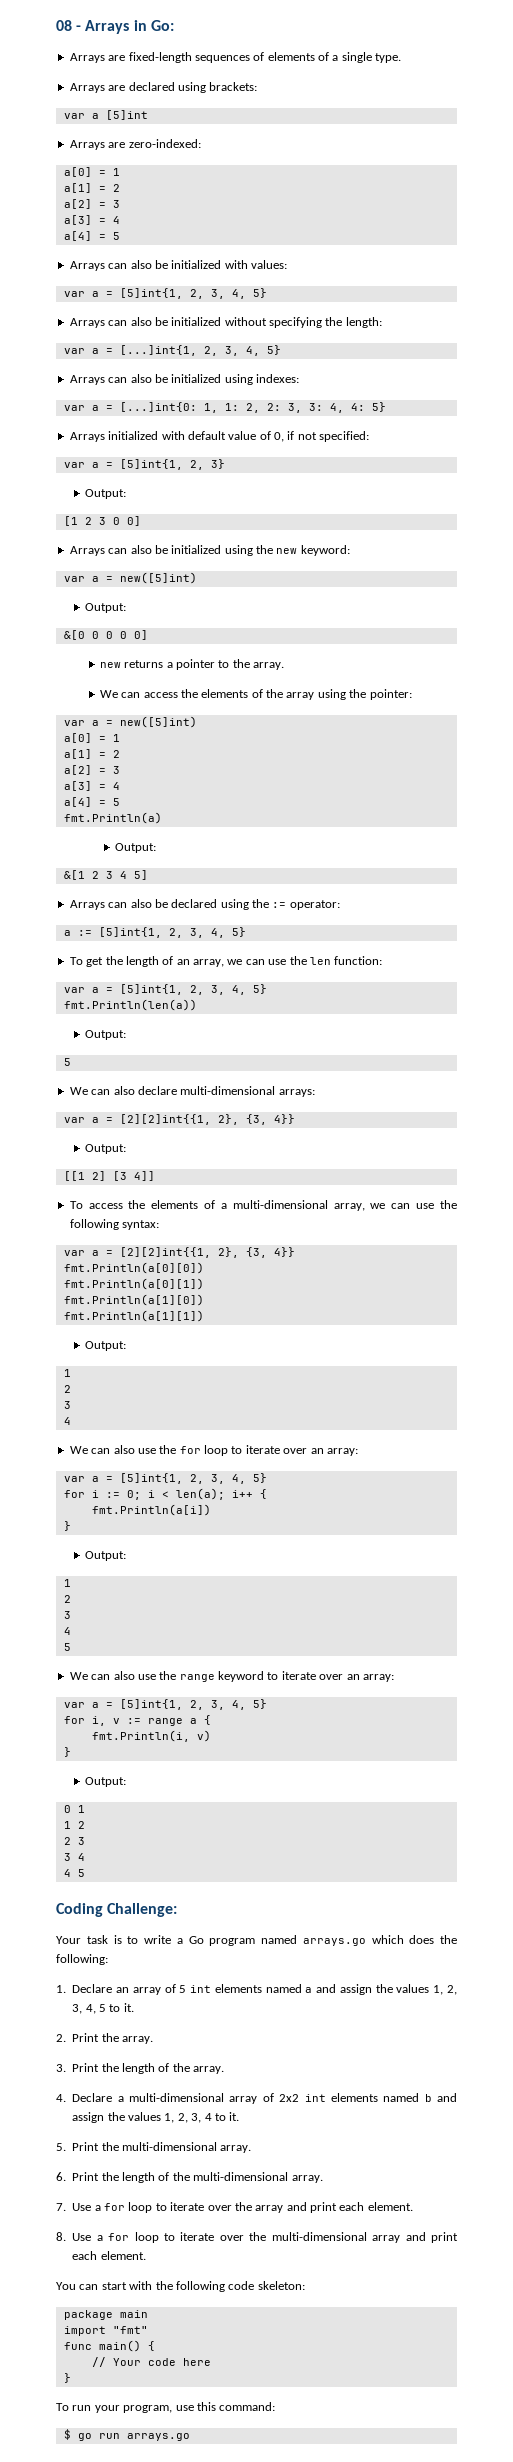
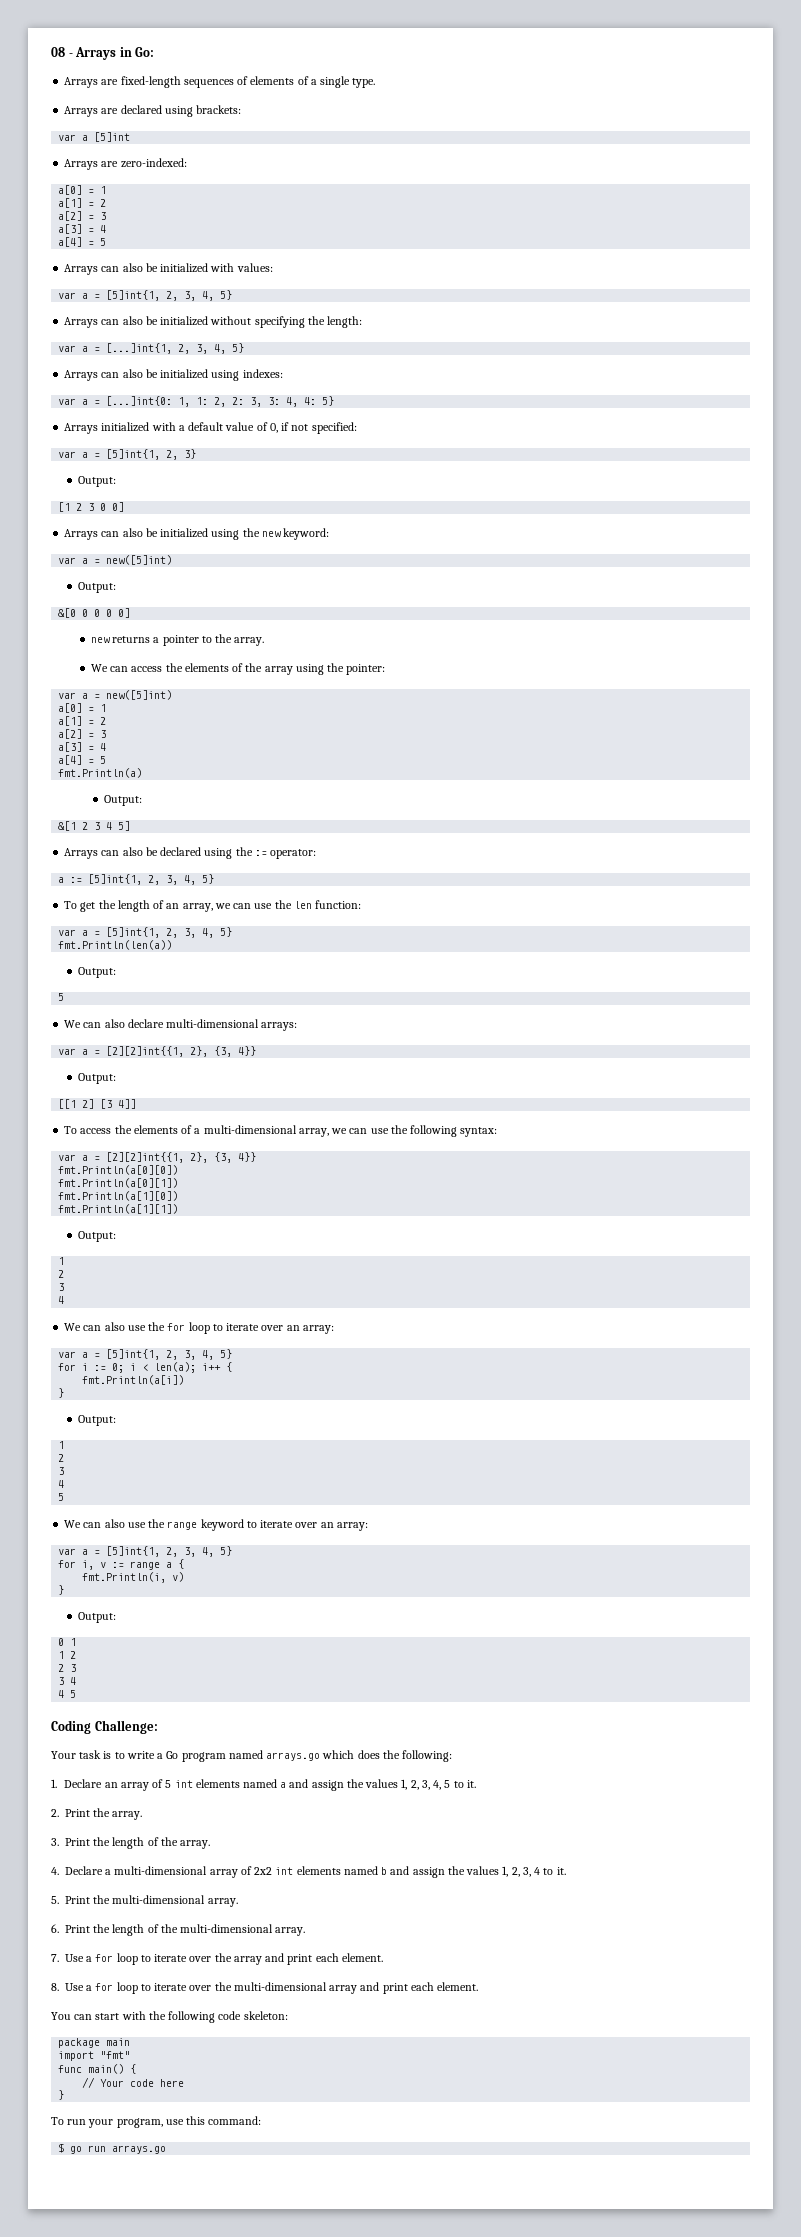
- Arrays initialized with default value of 0, if not specified:
+ Arrays initialized with a default value of 0, if not specified:

